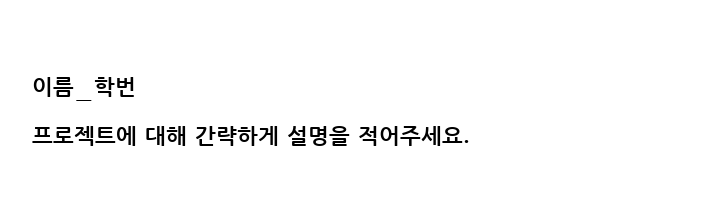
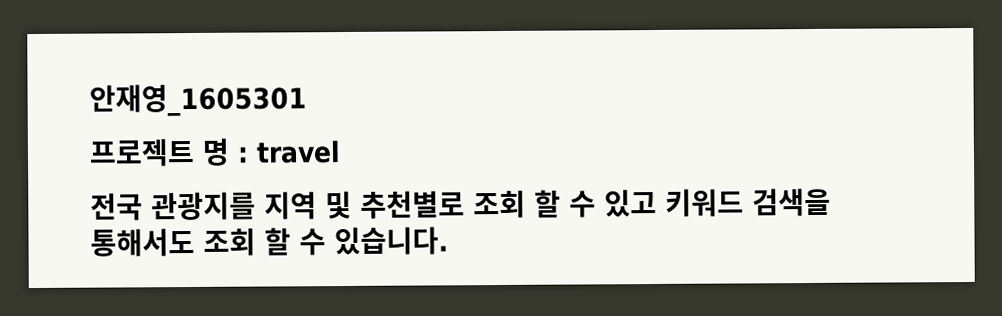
- 이름_학번
- 프로젝트에 대해 간략하게 설명을 적어주세요.
+ 안재영_1605301
+ 프로젝트 명 : travel
+ 전국 관광지를 지역 및 추천별로 조회 할 수 있고 키워드 검색을 통해서도 조회 할 수 있습니다.

